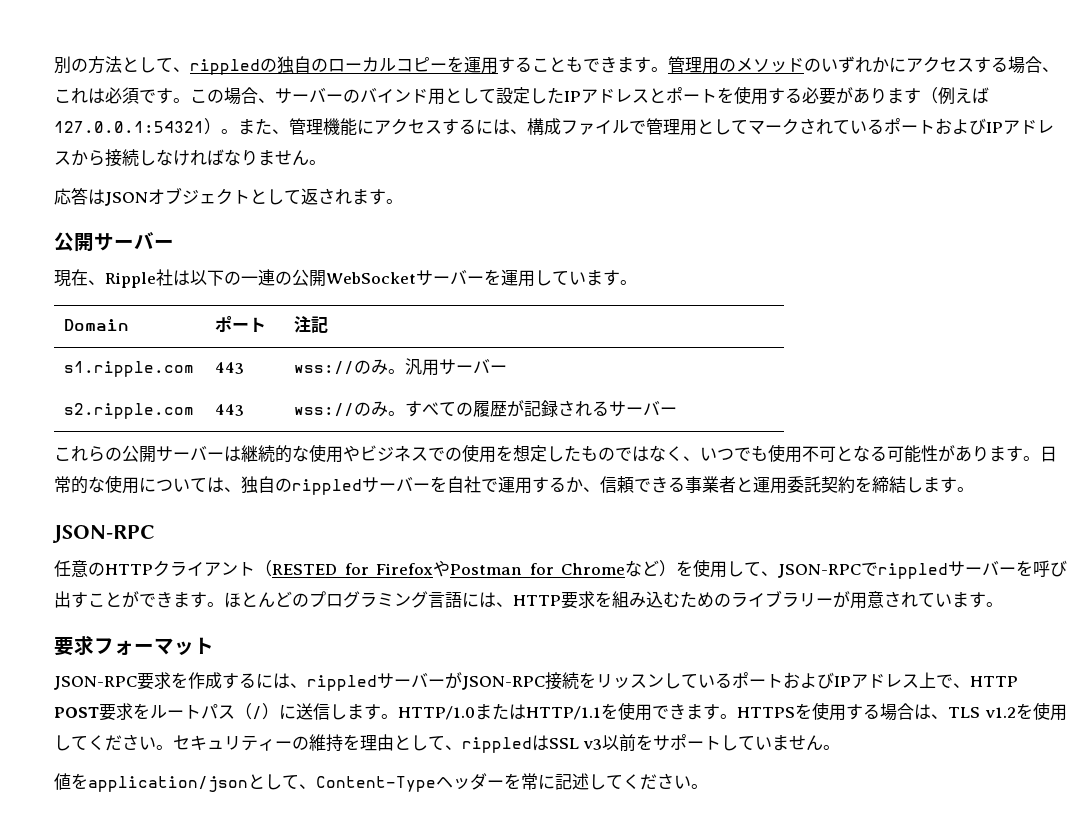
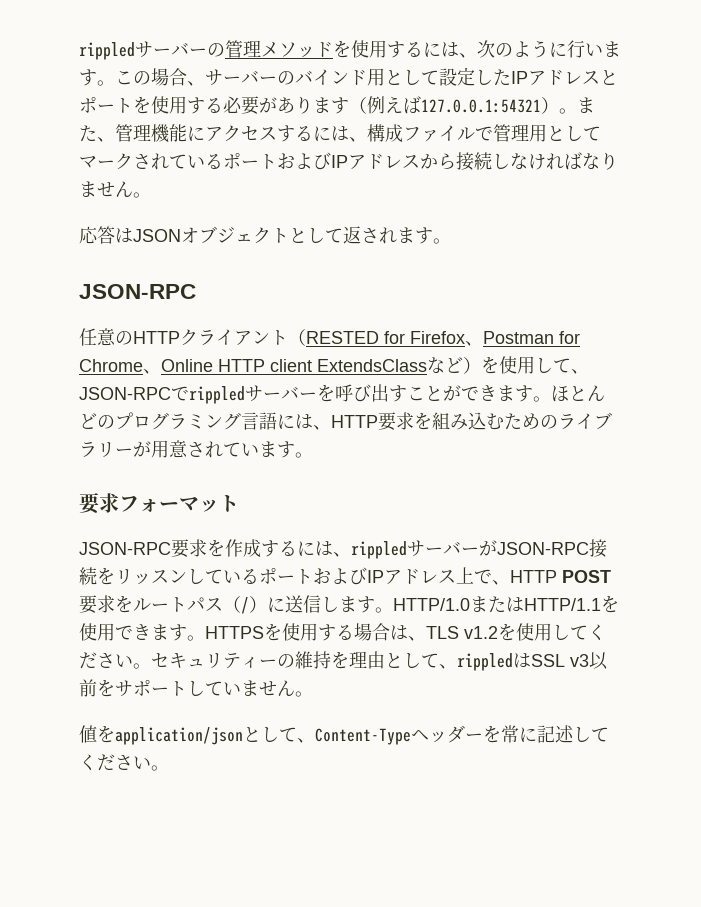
- 別の方法として、rippledの独自のローカルコピーを運用することもできます。管理用のメソッドのいずれかにアクセスする場合、これは必須です。
+ rippledサーバーの管理メソッドを使用するには、次のように行います。
  応答はJSONオブジェクトとして返されます。
- 公開サーバー
- 現在、Ripple社は以下の一連の公開WebSocketサーバーを運用しています。
- Domain | ポート | 注記
- s1.ripple.com | 443 | wss://のみ。汎用サーバー
- s2.ripple.com | 443 | wss://のみ。すべての履歴が記録されるサーバー
- これらの公開サーバーは継続的な使用やビジネスでの使用を想定したものではなく、いつでも使用不可となる可能性があります。日常的な使用については、独自のrippledサーバーを自社で運用するか、信頼できる事業者と運用委託契約を締結します。
- 任意のHTTPクライアント（RESTED for FirefoxやPostman for Chromeなど）を使用して、JSON-RPCでrippledサーバーを呼び出すことができます。
+ 任意のHTTPクライアント（RESTED for Firefox、Postman for Chrome、Online HTTP client ExtendsClassなど）を使用して、JSON-RPCでrippledサーバーを呼び出すことができます。

